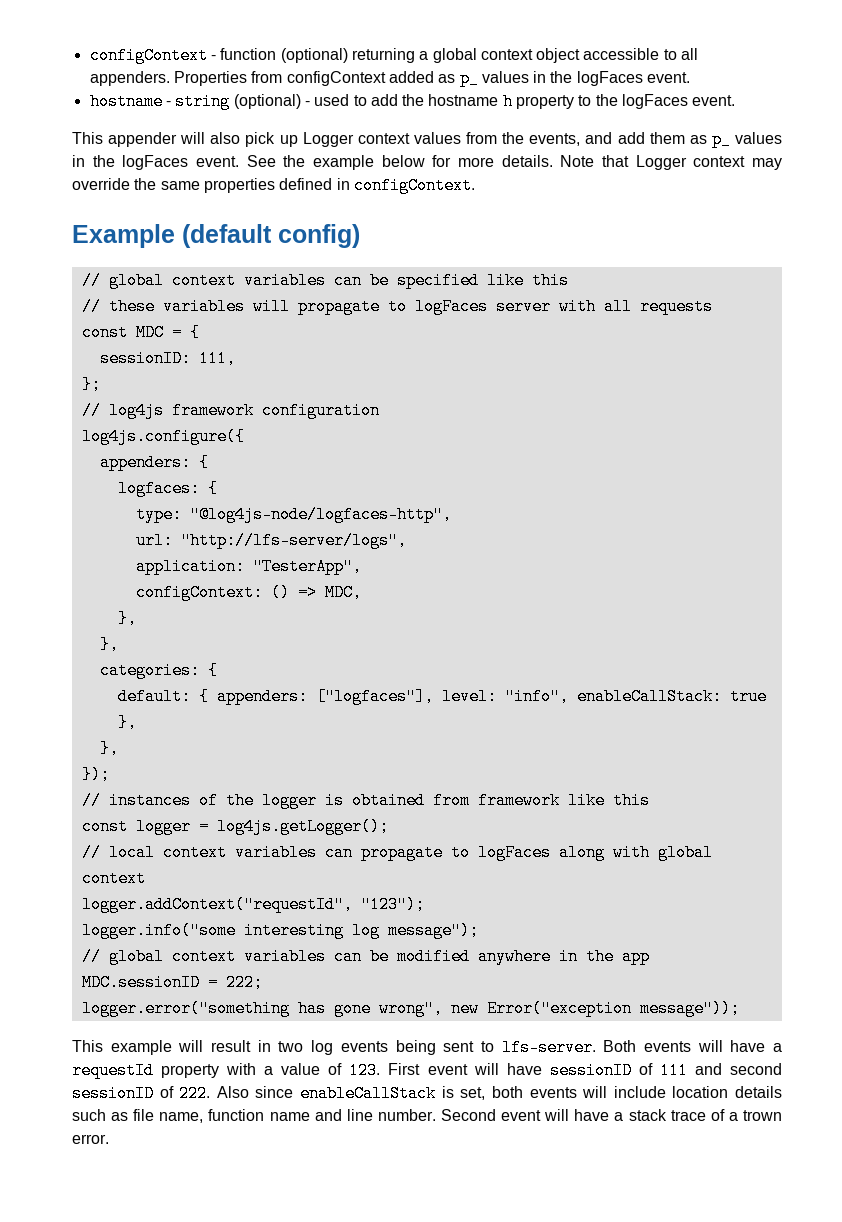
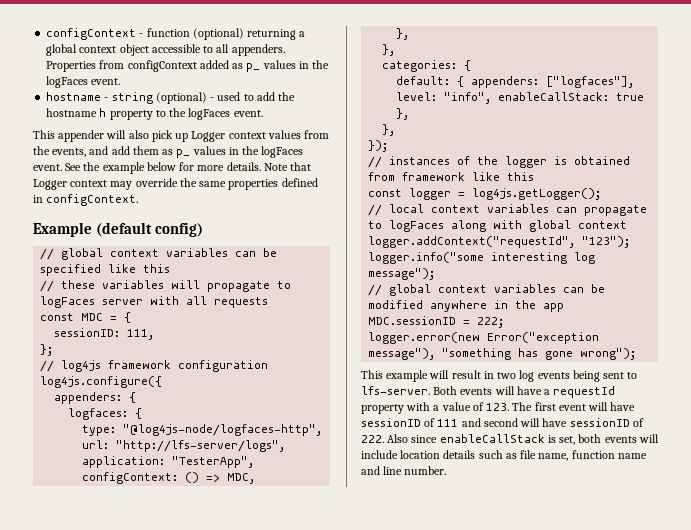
- logger.error("something has gone wrong", new Error("exception message"));
+ logger.error(new Error("exception message"), "something has gone wrong");
- Both events will have a requestId property with a value of 123. First event will have sessionID of 111 and second sessionID of 222. Also since enableCallStack is set, both events will include location details such as file name, function name and line number. Second event will have a stack trace of a trown error.
+ Both events will have a requestId property with a value of 123. The first event will have sessionID of 111 and second will have sessionID of 222. Also since enableCallStack is set, both events will include location details such as file name, function name and line number.

